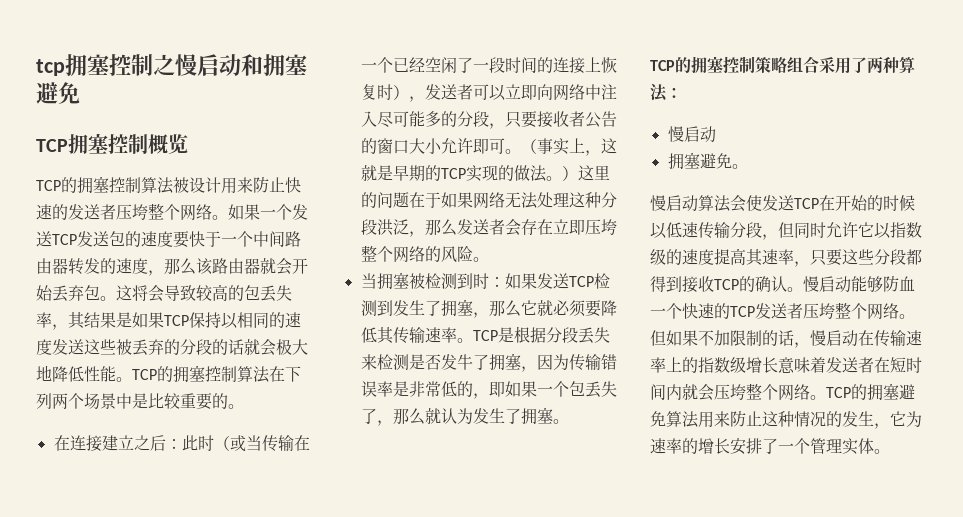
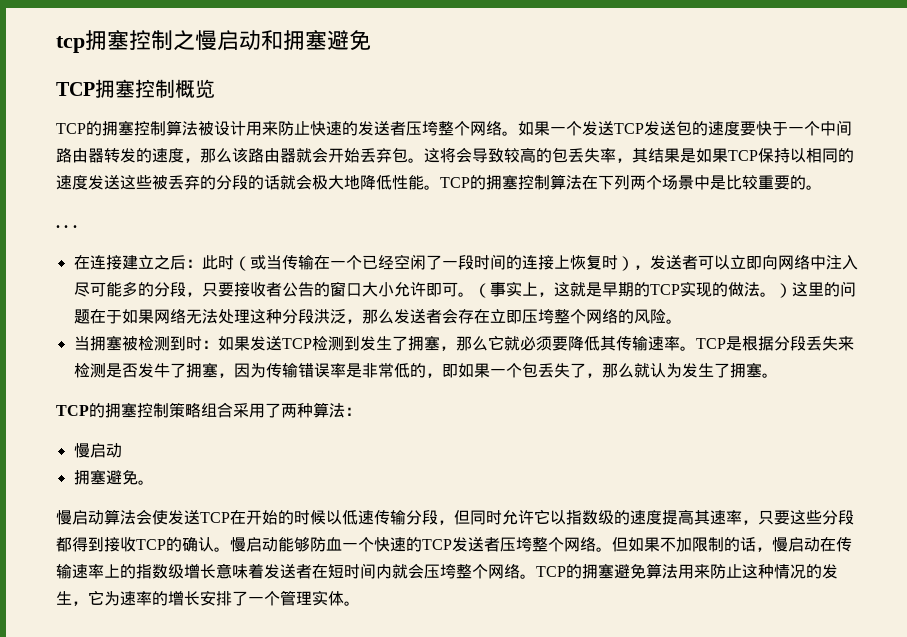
+ . . .

